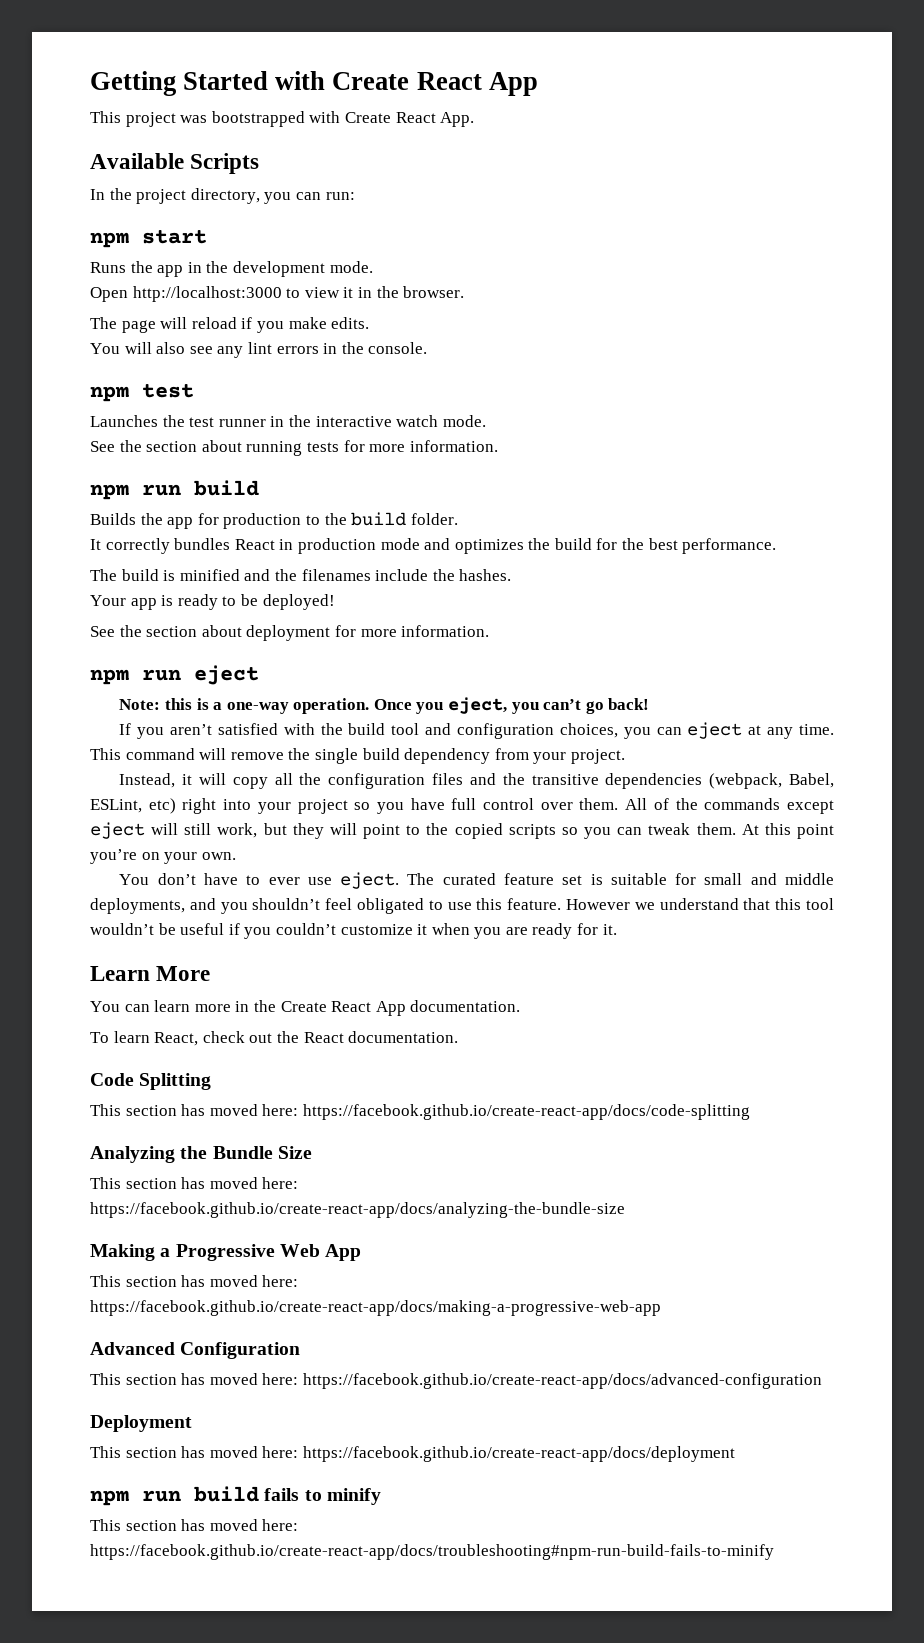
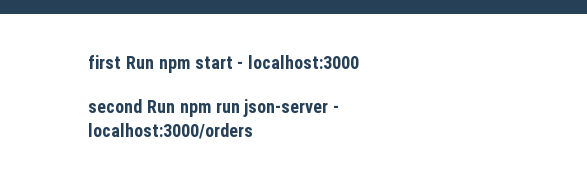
- Getting Started with Create React App
- This project was bootstrapped with Create React App.
- Available Scripts
- In the project directory, you can run:
- npm start
- Runs the app in the development mode.
- Open http://localhost:3000 to view it in the browser.
- The page will reload if you make edits.
- You will also see any lint errors in the console.
- npm test
- Launches the test runner in the interactive watch mode.
- See the section about running tests for more information.
- npm run build
- Builds the app for production to the build folder.
- It correctly bundles React in production mode and optimizes the build for the best performance.
- The build is minified and the filenames include the hashes.
- Your app is ready to be deployed!
- See the section about deployment for more information.
- npm run eject
- Note: this is a one-way operation. Once you eject, you can’t go back!
- If you aren’t satisfied with the build tool and configuration choices, you can eject at any time. This command will remove the single build dependency from your project.
- Instead, it will copy all the configuration files and the transitive dependencies (webpack, Babel, ESLint, etc) right into your project so you have full control over them. All of the commands except eject will still work, but they will point to the copied scripts so you can tweak them. At this point you’re on your own.
- You don’t have to ever use eject. The curated feature set is suitable for small and middle deployments, and you shouldn’t feel obligated to use this feature. However we understand that this tool wouldn’t be useful if you couldn’t customize it when you are ready for it.
- Learn More
- You can learn more in the Create React App documentation.
- To learn React, check out the React documentation.
- Code Splitting
- This section has moved here: https://facebook.github.io/create-react-app/docs/code-splitting
- Analyzing the Bundle Size
- This section has moved here: https://facebook.github.io/create-react-app/docs/analyzing-the-bundle-size
- Making a Progressive Web App
- This section has moved here: https://facebook.github.io/create-react-app/docs/making-a-progressive-web-app
- Advanced Configuration
- This section has moved here: https://facebook.github.io/create-react-app/docs/advanced-configuration
- Deployment
- This section has moved here: https://facebook.github.io/create-react-app/docs/deployment
- npm run build fails to minify
- This section has moved here: https://facebook.github.io/create-react-app/docs/troubleshooting#npm-run-build-fails-to-minify
+ first Run npm start - localhost:3000
+ second Run npm run json-server - localhost:3000/orders

